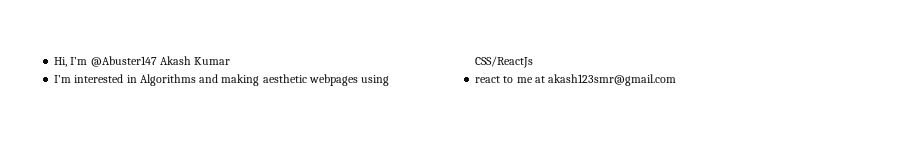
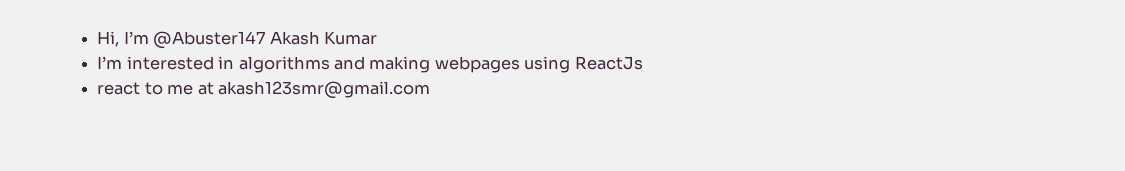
- I’m interested in Algorithms and making aesthetic webpages using CSS/ReactJs
+ I’m interested in algorithms and making webpages using ReactJs

